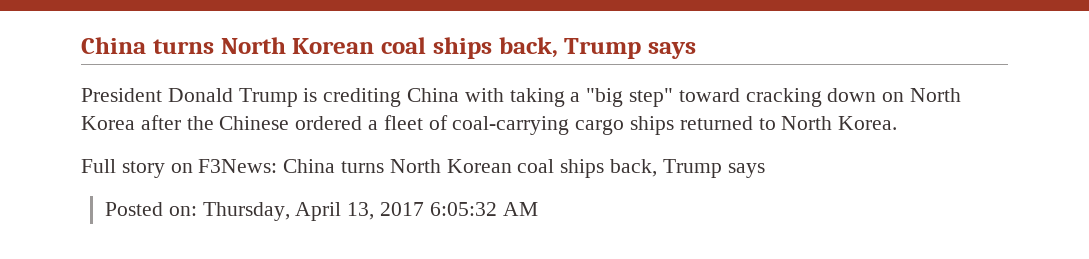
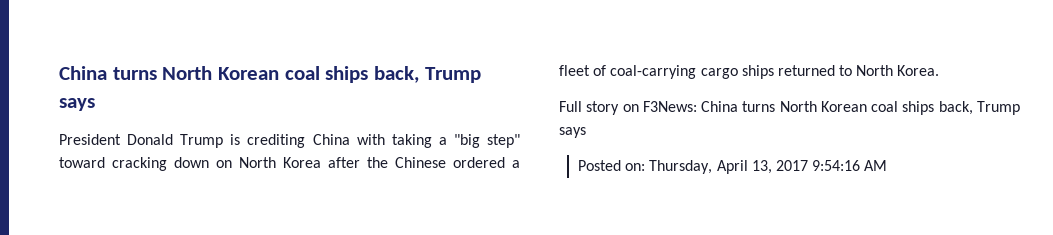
- Posted on: Thursday, April 13, 2017 6:05:32 AM
+ Posted on: Thursday, April 13, 2017 9:54:16 AM

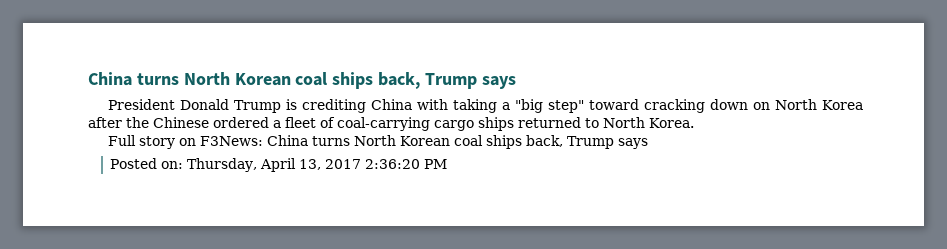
- Posted on: Thursday, April 13, 2017 9:54:16 AM
+ Posted on: Thursday, April 13, 2017 2:36:20 PM

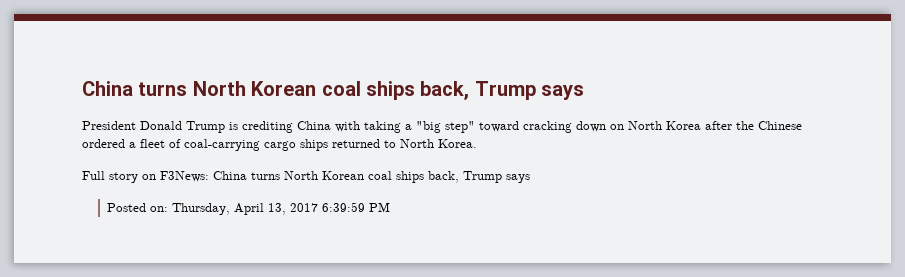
- Posted on: Thursday, April 13, 2017 2:36:20 PM
+ Posted on: Thursday, April 13, 2017 6:39:59 PM

